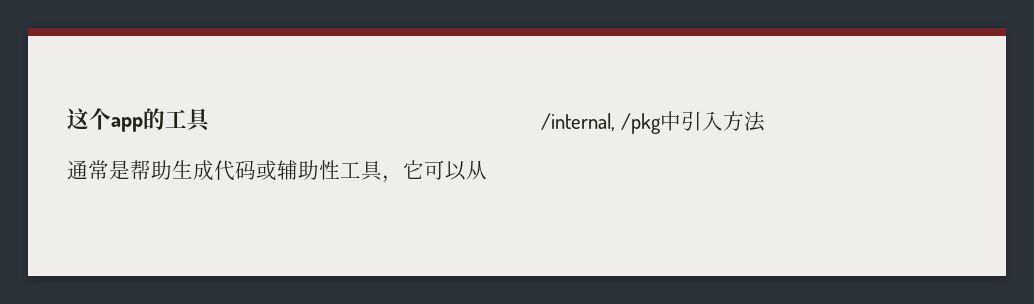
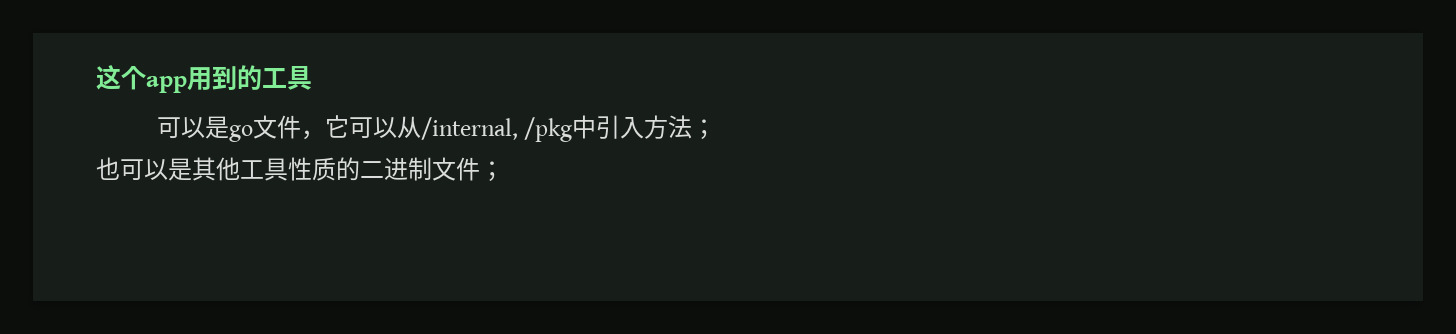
- 这个app的工具
+ 这个app用到的工具
- 通常是帮助生成代码或辅助性工具，它可以从/internal, /pkg中引入方法
+ 可以是go文件，它可以从/internal, /pkg中引入方法；
+ 也可以是其他工具性质的二进制文件；

